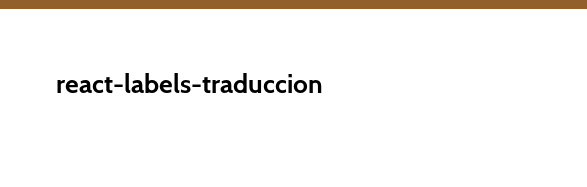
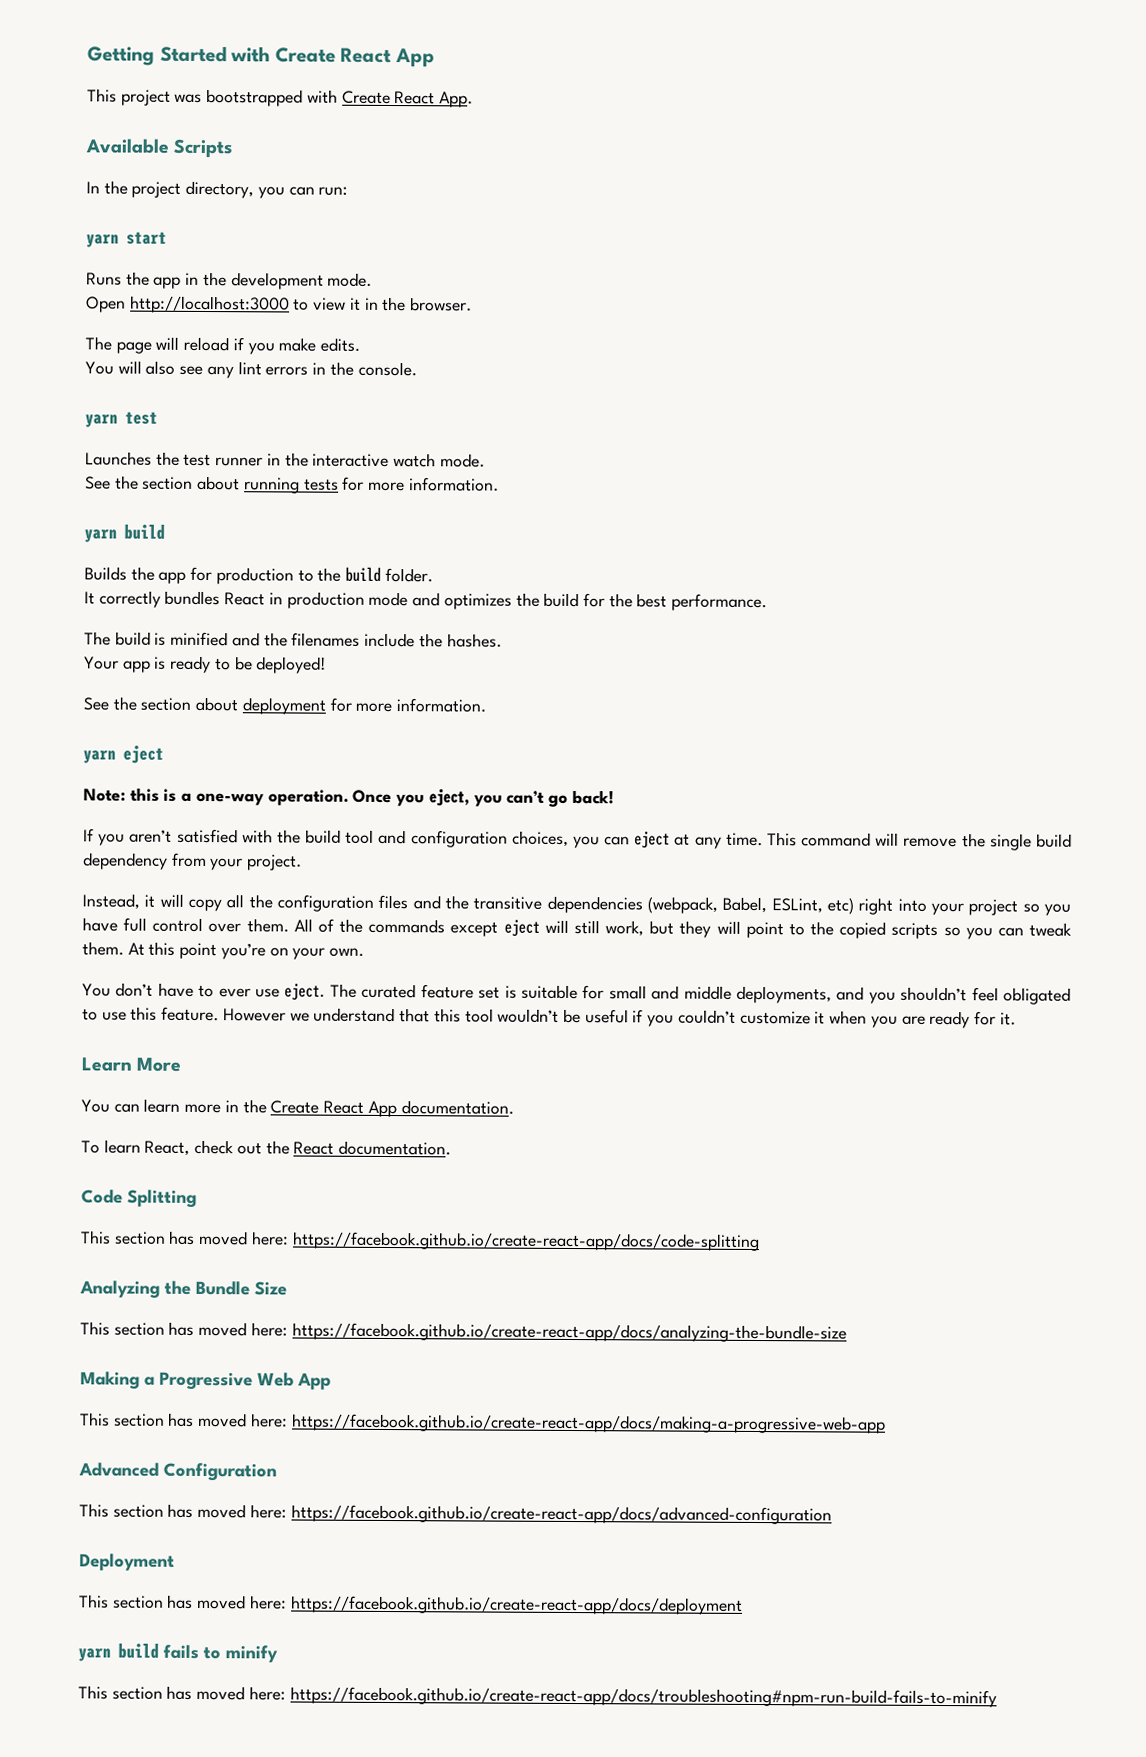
- react-labels-traduccion
+ Getting Started with Create React App
+ This project was bootstrapped with Create React App.
+ Available Scripts
+ In the project directory, you can run:
+ yarn start
+ Runs the app in the development mode.
+ Open http://localhost:3000 to view it in the browser.
+ The page will reload if you make edits.
+ You will also see any lint errors in the console.
+ yarn test
+ Launches the test runner in the interactive watch mode.
+ See the section about running tests for more information.
+ yarn build
+ Builds the app for production to the build folder.
+ It correctly bundles React in production mode and optimizes the build for the best performance.
+ The build is minified and the filenames include the hashes.
+ Your app is ready to be deployed!
+ See the section about deployment for more information.
+ yarn eject
+ Note: this is a one-way operation. Once you eject, you can’t go back!
+ If you aren’t satisfied with the build tool and configuration choices, you can eject at any time. This command will remove the single build dependency from your project.
+ Instead, it will copy all the configuration files and the transitive dependencies (webpack, Babel, ESLint, etc) right into your project so you have full control over them. All of the commands except eject will still work, but they will point to the copied scripts so you can tweak them. At this point you’re on your own.
+ You don’t have to ever use eject. The curated feature set is suitable for small and middle deployments, and you shouldn’t feel obligated to use this feature. However we understand that this tool wouldn’t be useful if you couldn’t customize it when you are ready for it.
+ Learn More
+ You can learn more in the Create React App documentation.
+ To learn React, check out the React documentation.
+ Code Splitting
+ This section has moved here: https://facebook.github.io/create-react-app/docs/code-splitting
+ Analyzing the Bundle Size
+ This section has moved here: https://facebook.github.io/create-react-app/docs/analyzing-the-bundle-size
+ Making a Progressive Web App
+ This section has moved here: https://facebook.github.io/create-react-app/docs/making-a-progressive-web-app
+ Advanced Configuration
+ This section has moved here: https://facebook.github.io/create-react-app/docs/advanced-configuration
+ Deployment
+ This section has moved here: https://facebook.github.io/create-react-app/docs/deployment
+ yarn build fails to minify
+ This section has moved here: https://facebook.github.io/create-react-app/docs/troubleshooting#npm-run-build-fails-to-minify

